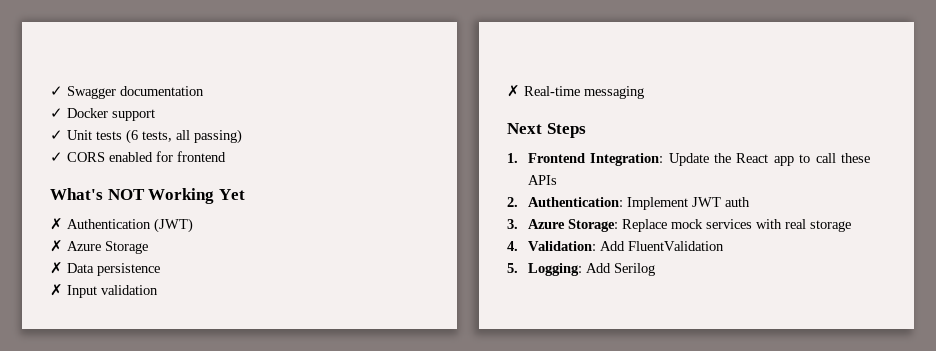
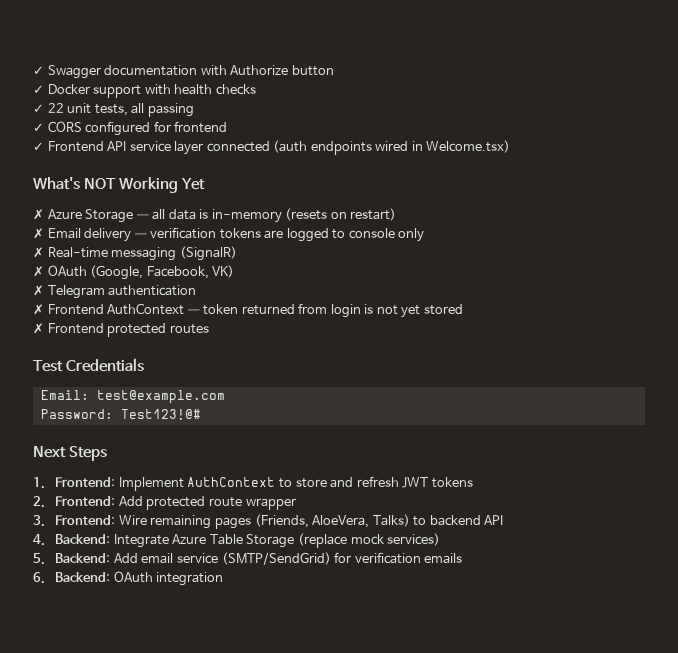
- ✓ Swagger documentation
+ ✓ Swagger documentation with Authorize button
- ✓ Docker support
- ✓ Unit tests (6 tests, all passing)
+ ✓ Docker support with health checks
+ ✓ 22 unit tests, all passing
- ✓ CORS enabled for frontend
+ ✓ CORS configured for frontend
+ ✓ Frontend API service layer connected (auth endpoints wired in Welcome.tsx)
- ✗ Authentication (JWT)
- ✗ Azure Storage
- ✗ Data persistence
- ✗ Input validation
- ✗ Real-time messaging
+ ✗ Azure Storage — all data is in-memory (resets on restart)
+ ✗ Email delivery — verification tokens are logged to console only
+ ✗ Real-time messaging (SignalR)
+ ✗ OAuth (Google, Facebook, VK)
+ ✗ Telegram authentication
+ ✗ Frontend AuthContext — token returned from login is not yet stored
+ ✗ Frontend protected routes
+ Test Credentials
+ Email: test@example.com
+ Password: Test123!@#
  Next Steps
- 1. Frontend Integration: Update the React app to call these APIs
- 2. Authentication: Implement JWT auth
- 3. Azure Storage: Replace mock services with real storage
- 4. Validation: Add FluentValidation
- 5. Logging: Add Serilog
+ 1. Frontend: Implement AuthContext to store and refresh JWT tokens
+ 2. Frontend: Add protected route wrapper
+ 3. Frontend: Wire remaining pages (Friends, AloeVera, Talks) to backend API
+ 4. Backend: Integrate Azure Table Storage (replace mock services)
+ 5. Backend: Add email service (SMTP/SendGrid) for verification emails
+ 6. Backend: OAuth integration

